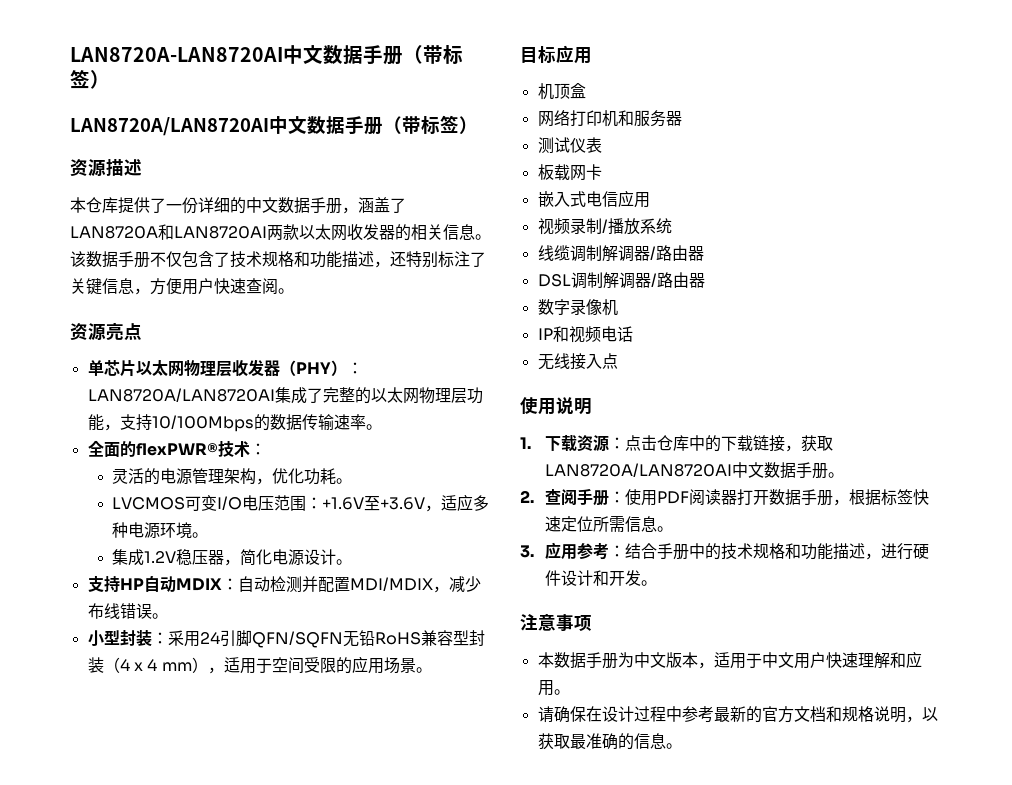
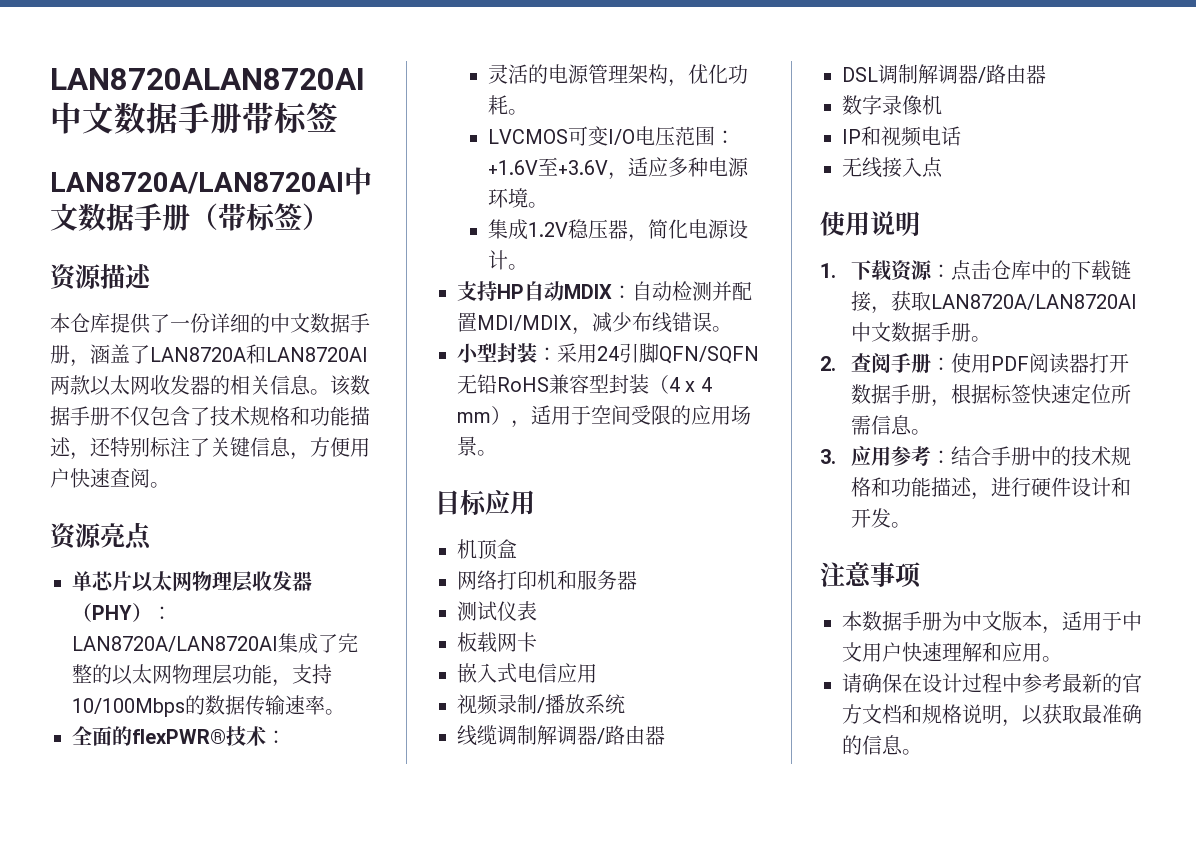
- LAN8720A-LAN8720AI中文数据手册（带标签）
+ LAN8720ALAN8720AI中文数据手册带标签

